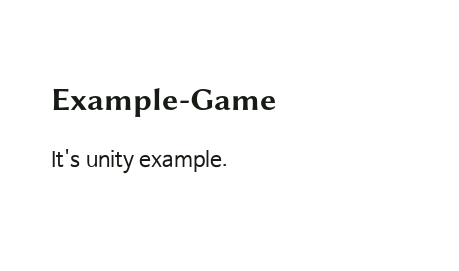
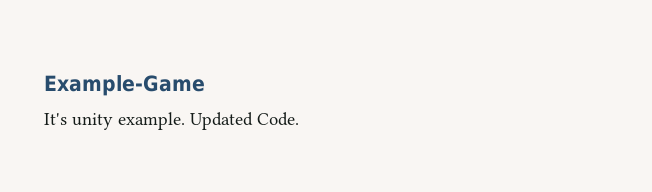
+ Updated Code.

